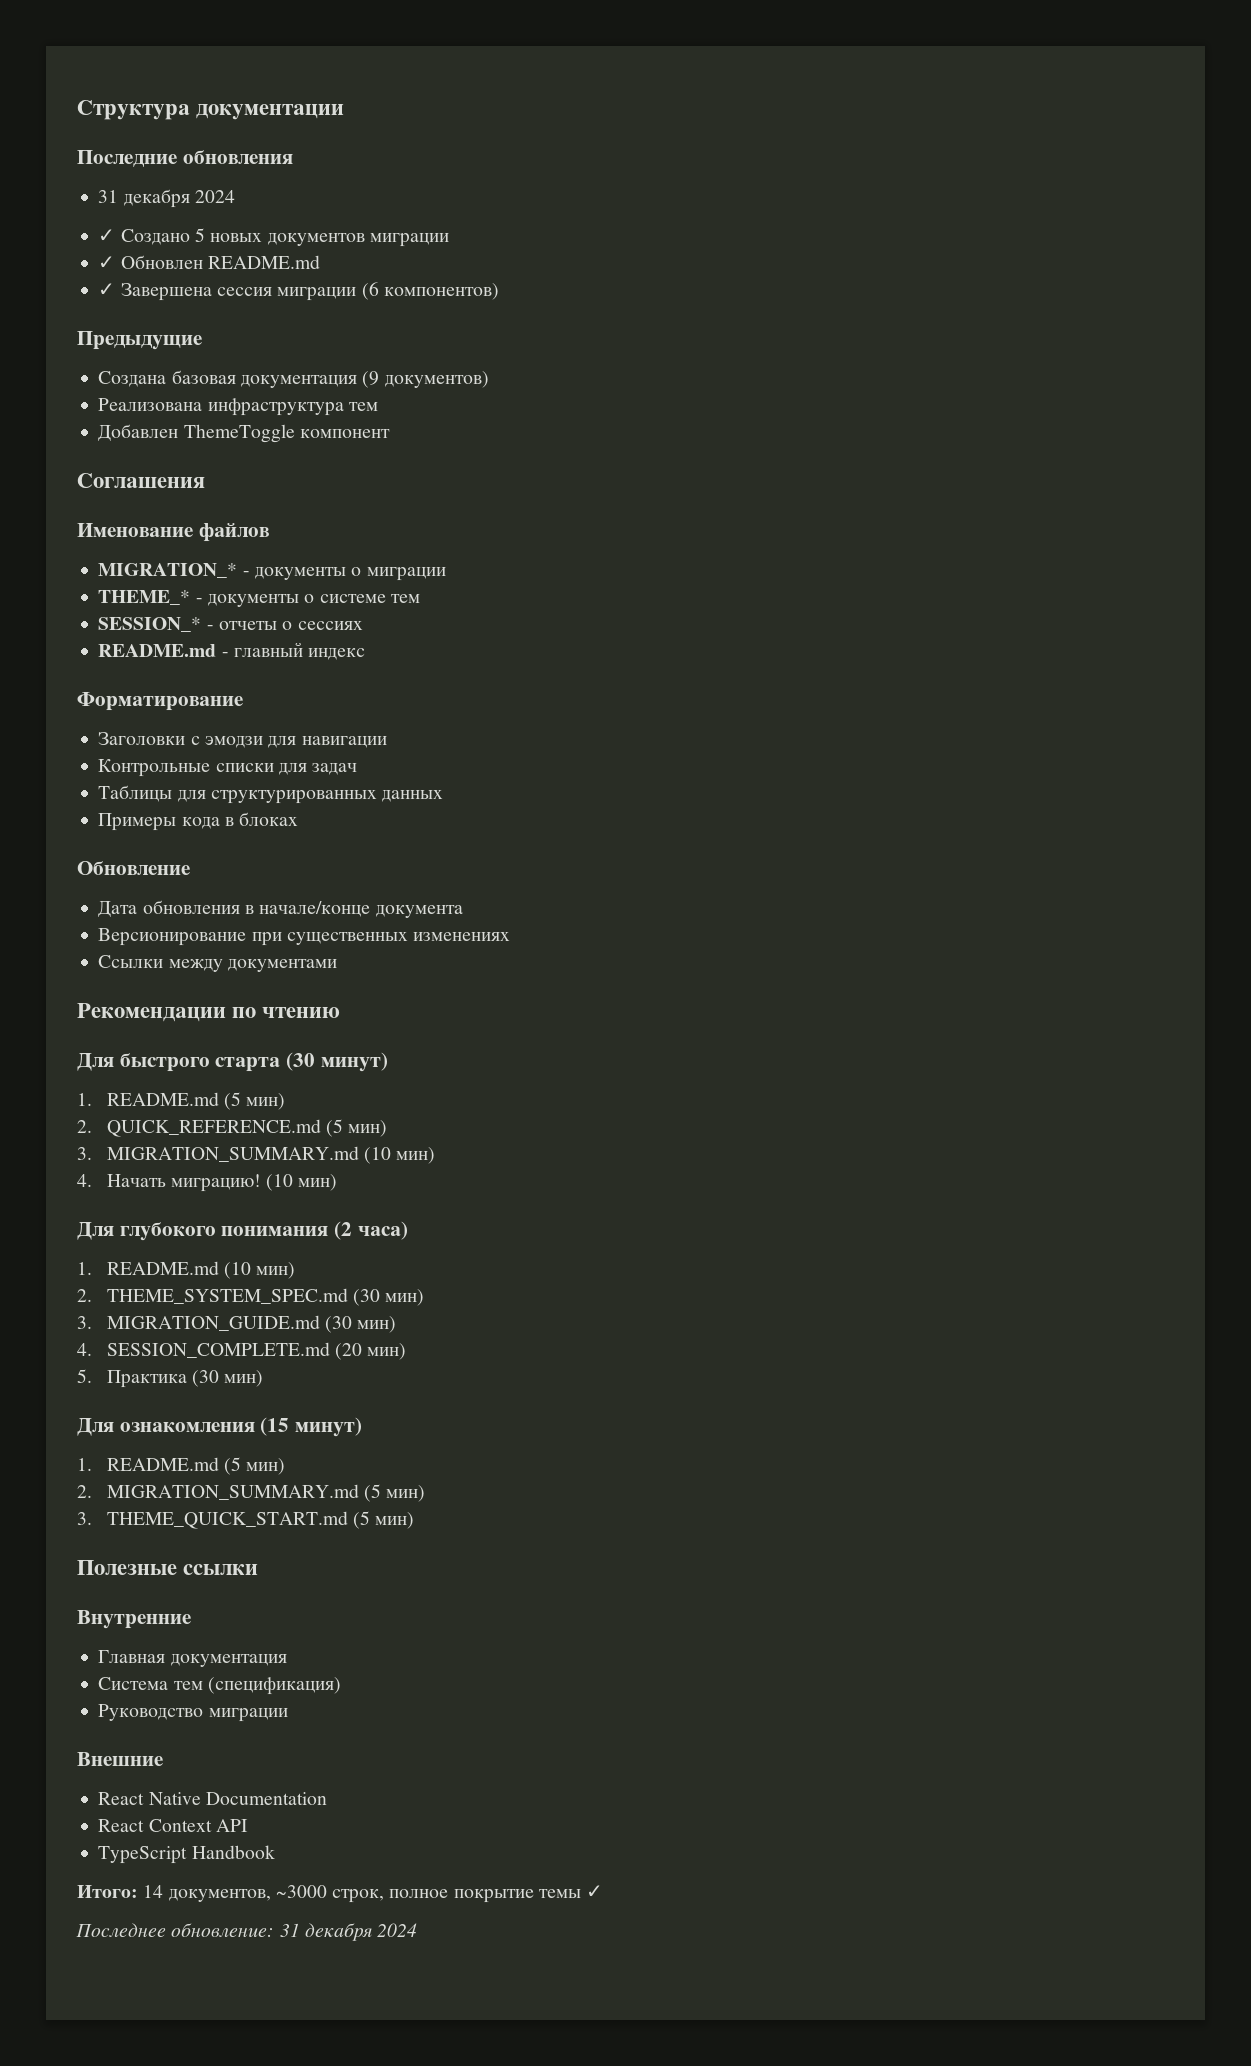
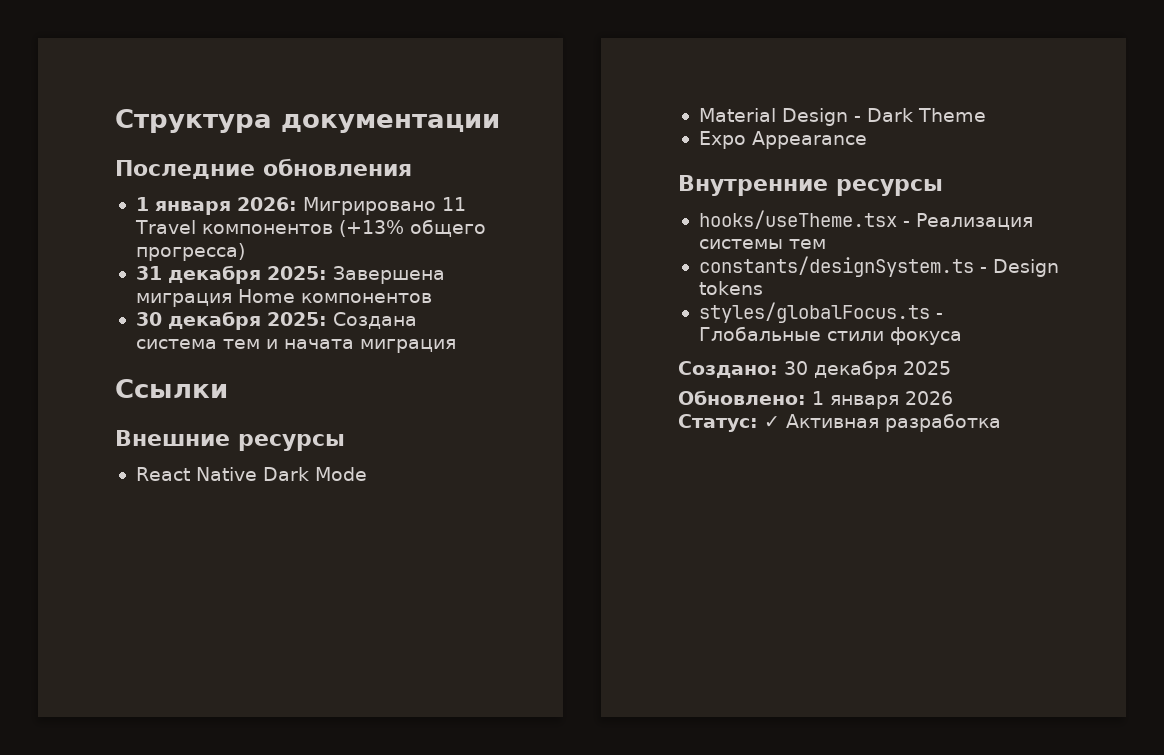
  Последние обновления
- 31 декабря 2024
- ✓ Создано 5 новых документов миграции
- ✓ Обновлен README.md
- ✓ Завершена сессия миграции (6 компонентов)
- Предыдущие
- Создана базовая документация (9 документов)
- Реализована инфраструктура тем
- Добавлен ThemeToggle компонент
- Соглашения
- Именование файлов
- MIGRATION_* - документы о миграции
- THEME_* - документы о системе тем
- SESSION_* - отчеты о сессиях
- README.md - главный индекс
- Форматирование
- Заголовки с эмодзи для навигации
- Контрольные списки для задач
- Таблицы для структурированных данных
- Примеры кода в блоках
- Обновление
- Дата обновления в начале/конце документа
- Версионирование при существенных изменениях
- Ссылки между документами
- Рекомендации по чтению
- Для быстрого старта (30 минут)
- 1. README.md (5 мин)
- 2. QUICK_REFERENCE.md (5 мин)
- 3. MIGRATION_SUMMARY.md (10 мин)
- 4. Начать миграцию! (10 мин)
- Для глубокого понимания (2 часа)
- 1. README.md (10 мин)
- 2. THEME_SYSTEM_SPEC.md (30 мин)
- 3. MIGRATION_GUIDE.md (30 мин)
- 4. SESSION_COMPLETE.md (20 мин)
- 5. Практика (30 мин)
- Для ознакомления (15 минут)
- 1. README.md (5 мин)
- 2. MIGRATION_SUMMARY.md (5 мин)
- 3. THEME_QUICK_START.md (5 мин)
- Полезные ссылки
- Внутренние
- Главная документация
- Система тем (спецификация)
- Руководство миграции
+ 1 января 2026: Мигрировано 11 Travel компонентов (+13% общего прогресса)
+ 31 декабря 2025: Завершена миграция Home компонентов
+ 30 декабря 2025: Создана система тем и начата миграция
+ Ссылки
- Внешние
+ Внешние ресурсы
- React Native Documentation
- React Context API
- TypeScript Handbook
- Итого: 14 документов, ~3000 строк, полное покрытие темы ✓
- Последнее обновление: 31 декабря 2024
+ React Native Dark Mode
+ Material Design - Dark Theme
+ Expo Appearance
+ Внутренние ресурсы
+ hooks/useTheme.tsx - Реализация системы тем
+ constants/designSystem.ts - Design tokens
+ styles/globalFocus.ts - Глобальные стили фокуса
+ Создано: 30 декабря 2025
+ Обновлено: 1 января 2026
+ Статус: ✓ Активная разработка

